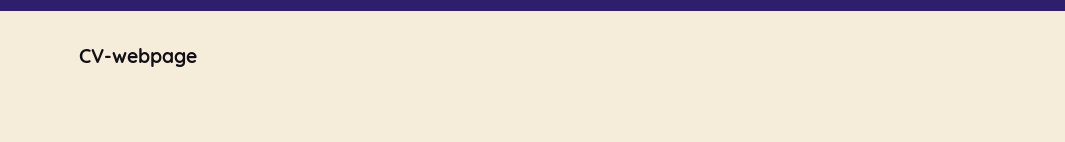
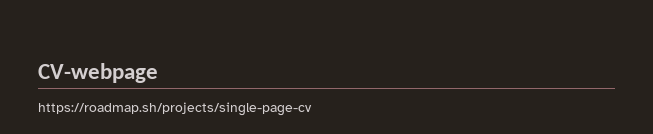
+ https://roadmap.sh/projects/single-page-cv

